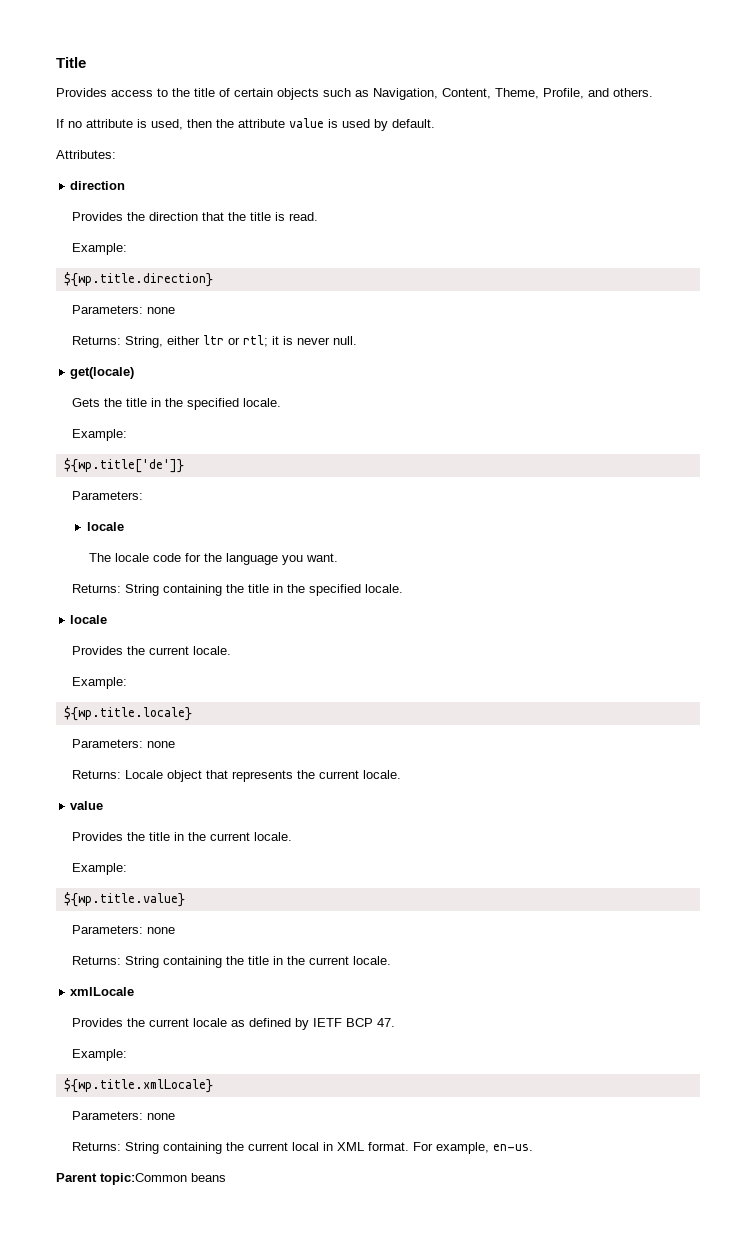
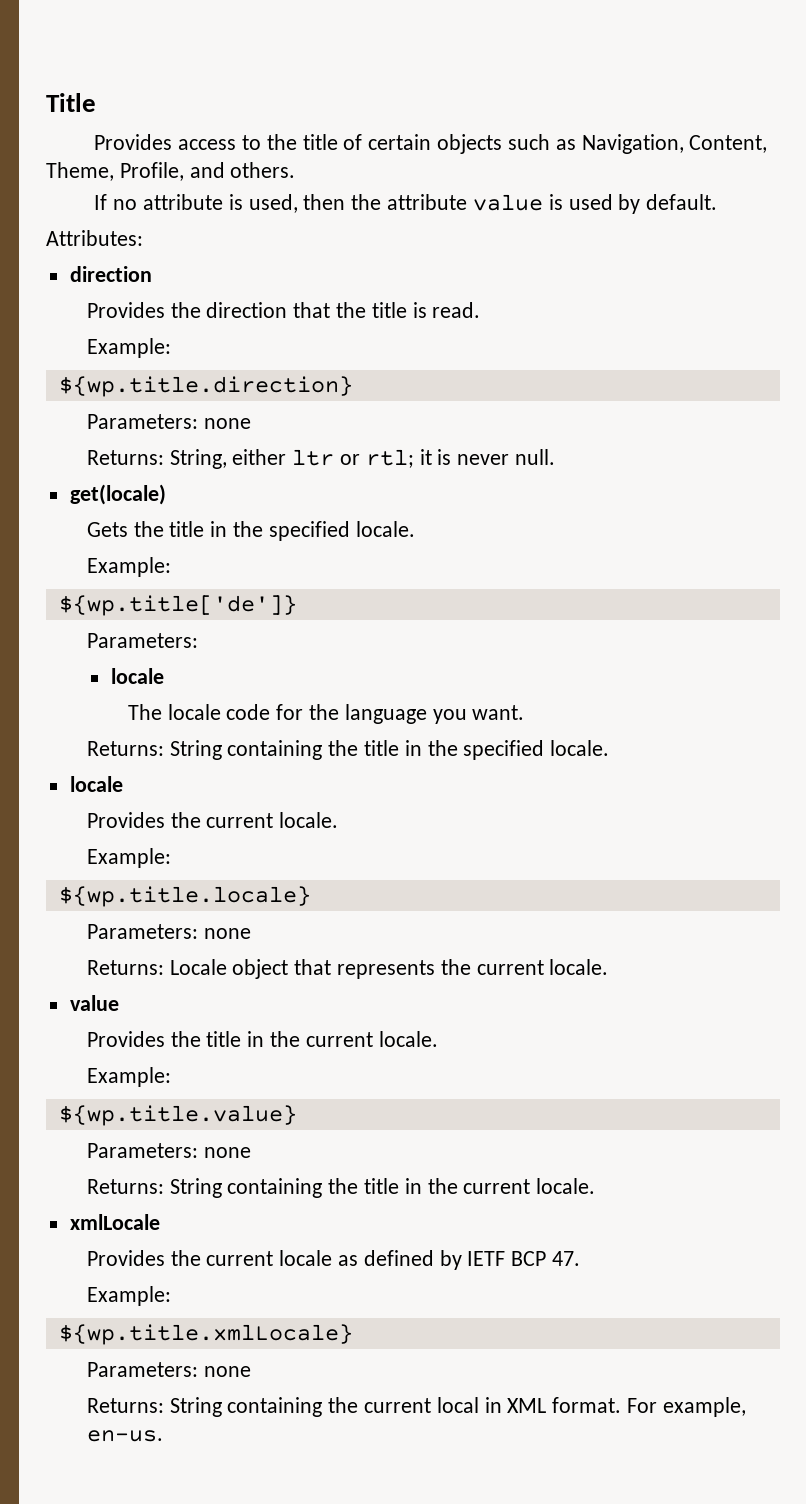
- Parent topic:Common beans

